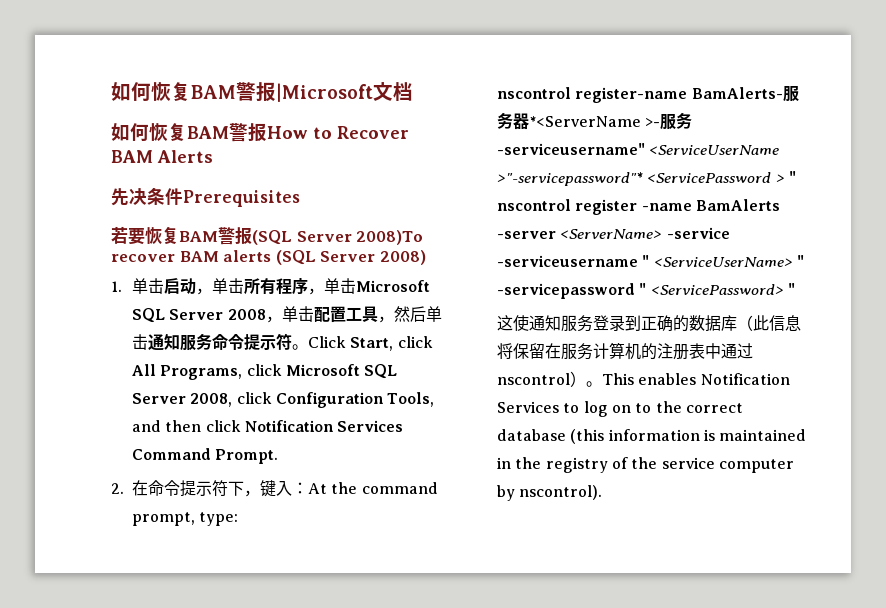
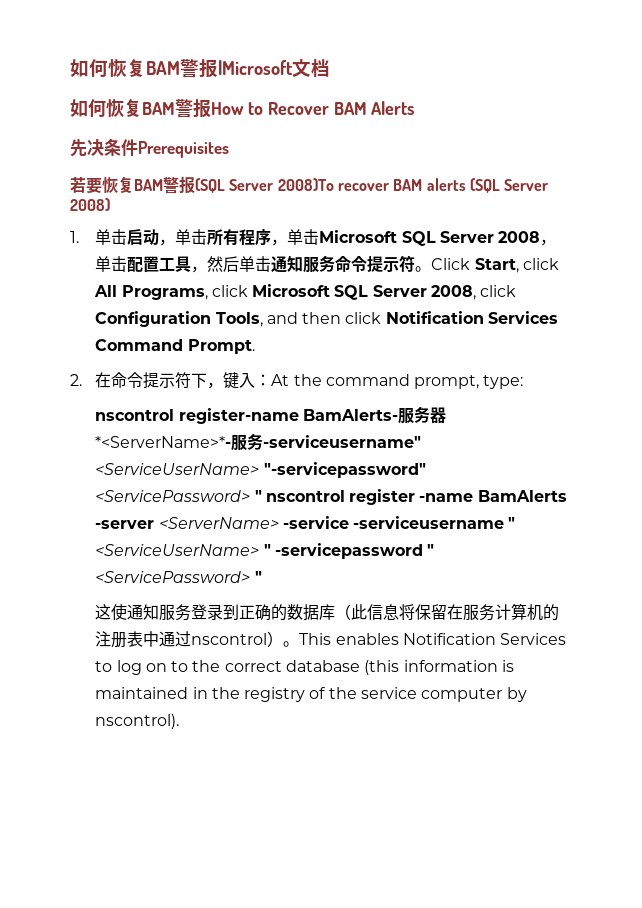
- nscontrol register-name BamAlerts-服务器*<ServerName >-服务-serviceusername" <ServiceUserName >"-servicepassword"* <ServicePassword > " nscontrol register -name BamAlerts -server <ServerName> -service -serviceusername " <ServiceUserName> " -servicepassword " <ServicePassword> "
+ nscontrol register-name BamAlerts-服务器*<ServerName>*-服务-serviceusername" <ServiceUserName> "-servicepassword" <ServicePassword> " nscontrol register -name BamAlerts -server <ServerName> -service -serviceusername " <ServiceUserName> " -servicepassword " <ServicePassword> "

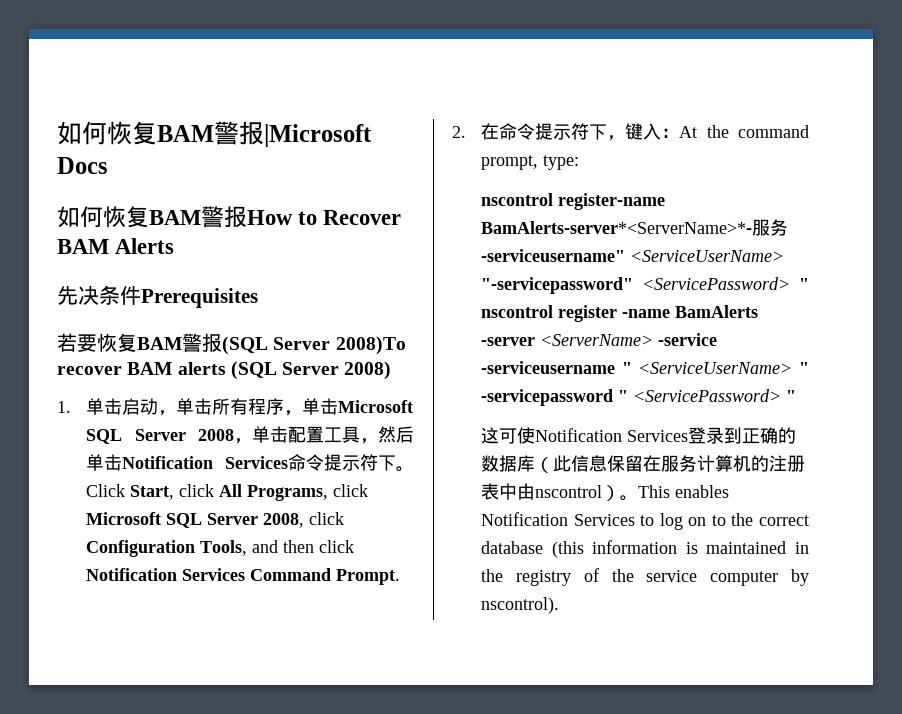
- 如何恢复BAM警报|Microsoft文档
+ 如何恢复BAM警报|Microsoft Docs
- 1.单击启动，单击所有程序，单击Microsoft SQL Server 2008，单击配置工具，然后单击通知服务命令提示符。
+ 1.单击启动，单击所有程序，单击Microsoft SQL Server 2008，单击配置工具，然后单击Notification Services命令提示符下。
- nscontrol register-name BamAlerts-服务器*<ServerName>*-服务-serviceusername" <ServiceUserName> "-servicepassword" <ServicePassword> " nscontrol register -name BamAlerts -server <ServerName> -service -serviceusername " <ServiceUserName> " -servicepassword " <ServicePassword> "
+ nscontrol register-name BamAlerts-server*<ServerName>*-服务-serviceusername" <ServiceUserName> "-servicepassword" <ServicePassword> " nscontrol register -name BamAlerts -server <ServerName> -service -serviceusername " <ServiceUserName> " -servicepassword " <ServicePassword> "
- 这使通知服务登录到正确的数据库（此信息将保留在服务计算机的注册表中通过nscontrol）。
+ 这可使Notification Services登录到正确的数据库（此信息保留在服务计算机的注册表中由nscontrol）。

